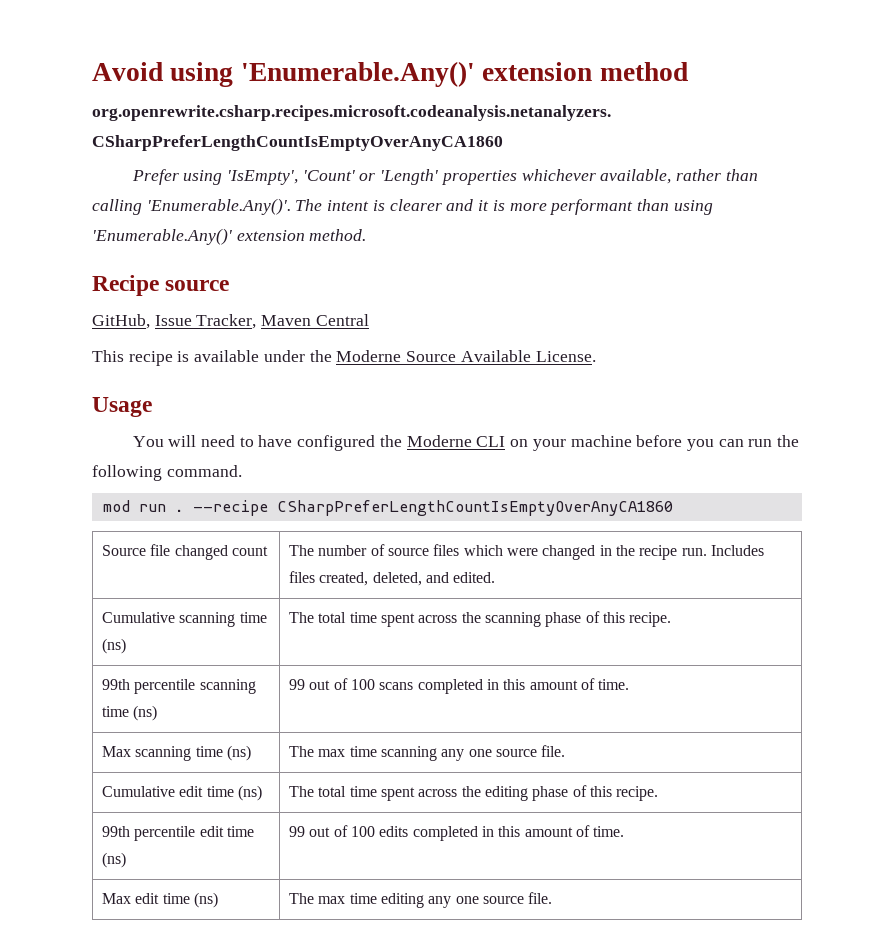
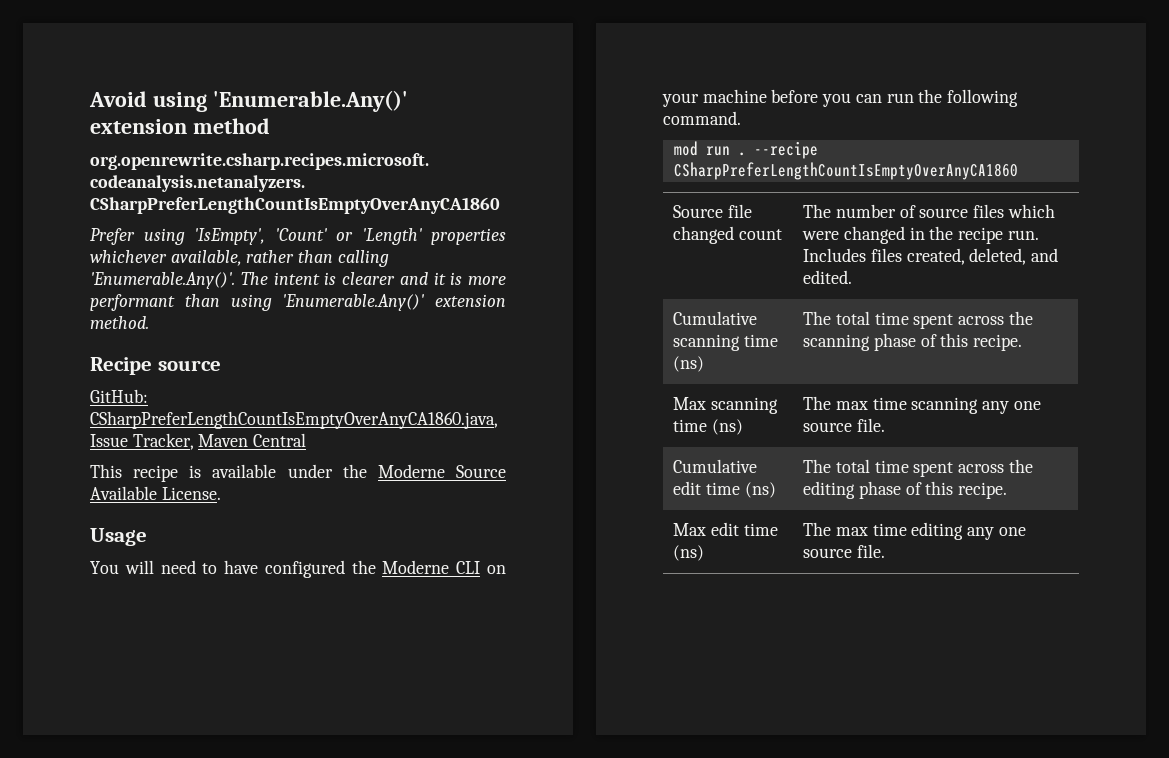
- GitHub, Issue Tracker, Maven Central
+ GitHub: CSharpPreferLengthCountIsEmptyOverAnyCA1860.java, Issue Tracker, Maven Central
- 99th percentile scanning time (ns) | 99 out of 100 scans completed in this amount of time.
- 99th percentile edit time (ns) | 99 out of 100 edits completed in this amount of time.

